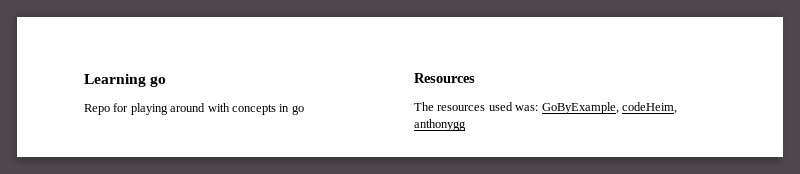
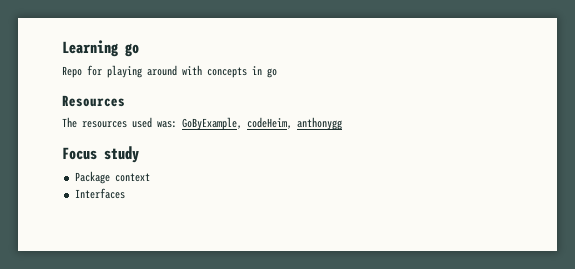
+ Focus study
+ Package context
+ Interfaces

